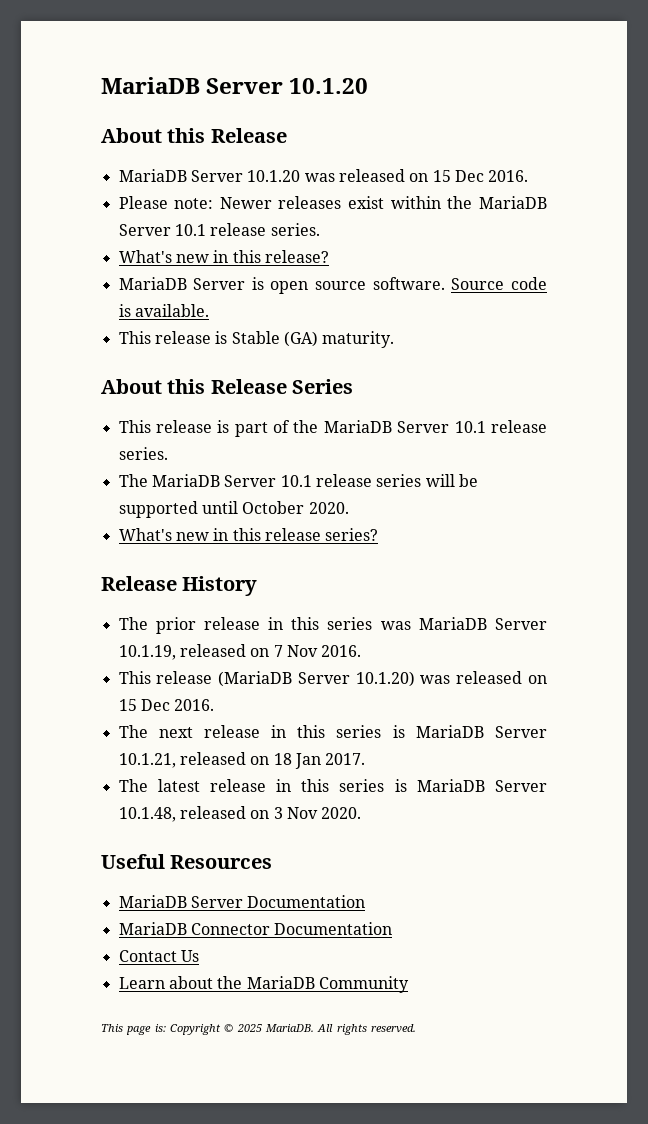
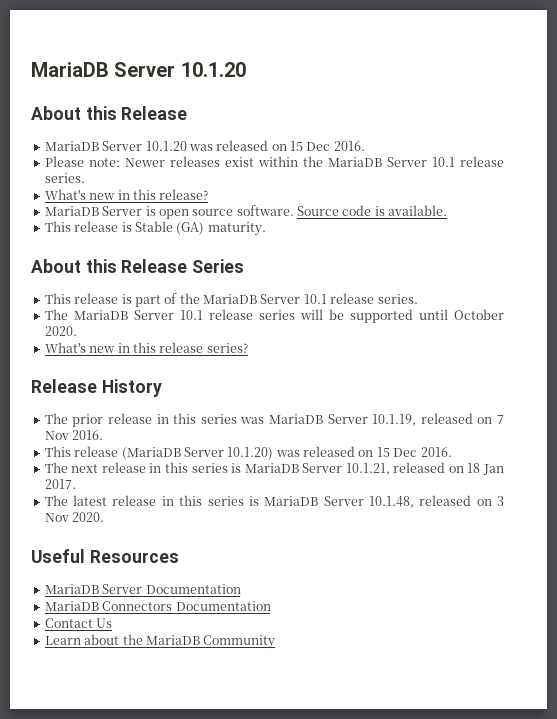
- MariaDB Connector Documentation
+ MariaDB Connectors Documentation
- This page is: Copyright © 2025 MariaDB. All rights reserved.

